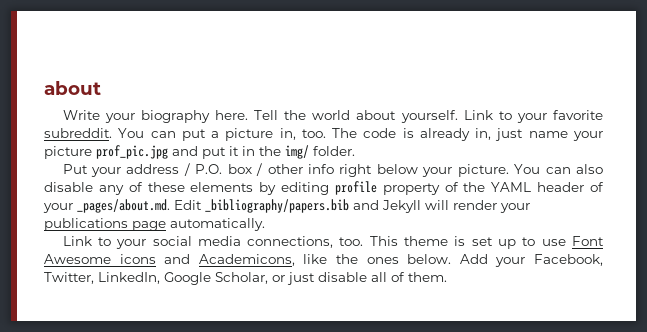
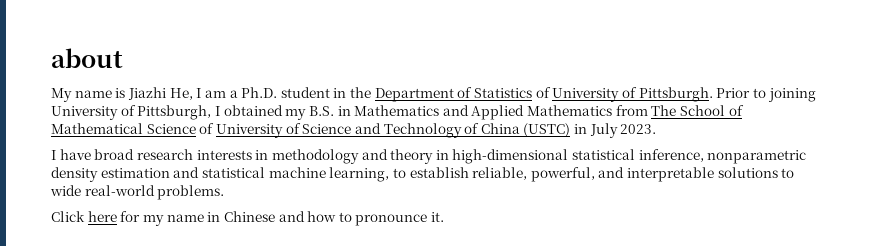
- Write your biography here. Tell the world about yourself. Link to your favorite subreddit. You can put a picture in, too. The code is already in, just name your picture prof_pic.jpg and put it in the img/ folder.
- Put your address / P.O. box / other info right below your picture. You can also disable any of these elements by editing profile property of the YAML header of your _pages/about.md. Edit _bibliography/papers.bib and Jekyll will render your publications page automatically.
- Link to your social media connections, too. This theme is set up to use Font Awesome icons and Academicons, like the ones below. Add your Facebook, Twitter, LinkedIn, Google Scholar, or just disable all of them.
+ My name is Jiazhi He, I am a Ph.D. student in the Department of Statistics of University of Pittsburgh. Prior to joining University of Pittsburgh, I obtained my B.S. in Mathematics and Applied Mathematics from The School of Mathematical Science of University of Science and Technology of China (USTC) in July 2023.
+ I have broad research interests in methodology and theory in high-dimensional statistical inference, nonparametric density estimation and statistical machine learning, to establish reliable, powerful, and interpretable solutions to wide real-world problems.
+ Click here for my name in Chinese and how to pronounce it.

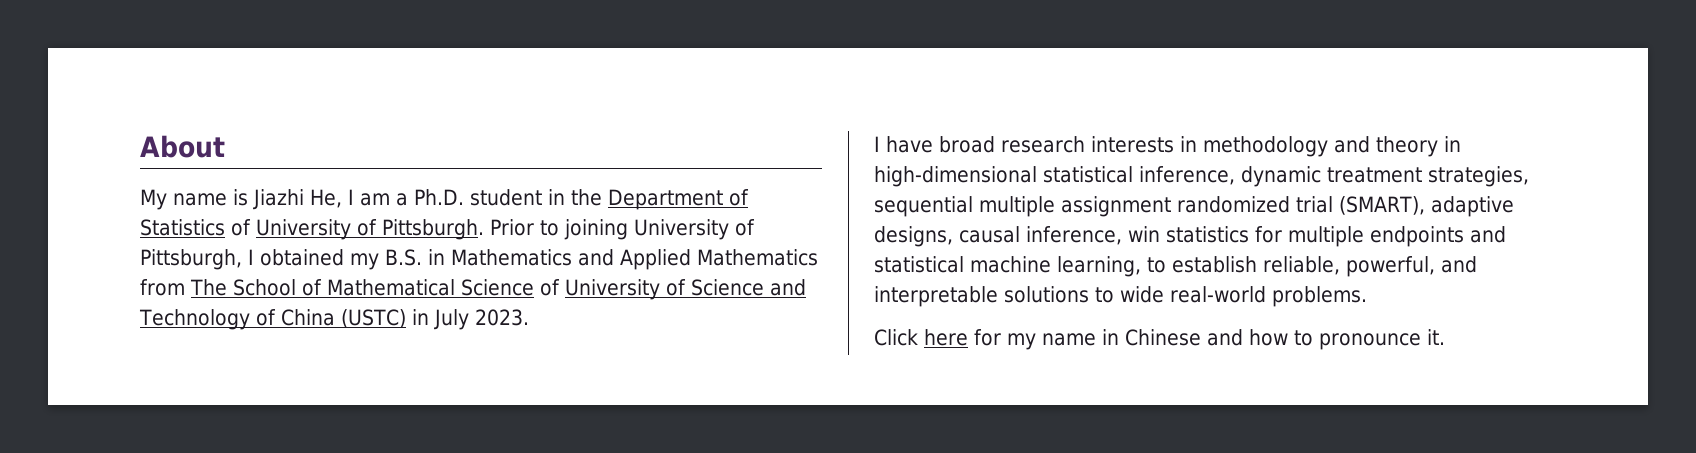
- about
+ About
- I have broad research interests in methodology and theory in high-dimensional statistical inference, nonparametric density estimation and statistical machine learning, to establish reliable, powerful, and interpretable solutions to wide real-world problems.
+ I have broad research interests in methodology and theory in high-dimensional statistical inference, dynamic treatment strategies, sequential multiple assignment randomized trial (SMART), adaptive designs, causal inference, win statistics for multiple endpoints and statistical machine learning, to establish reliable, powerful, and interpretable solutions to wide real-world problems.

